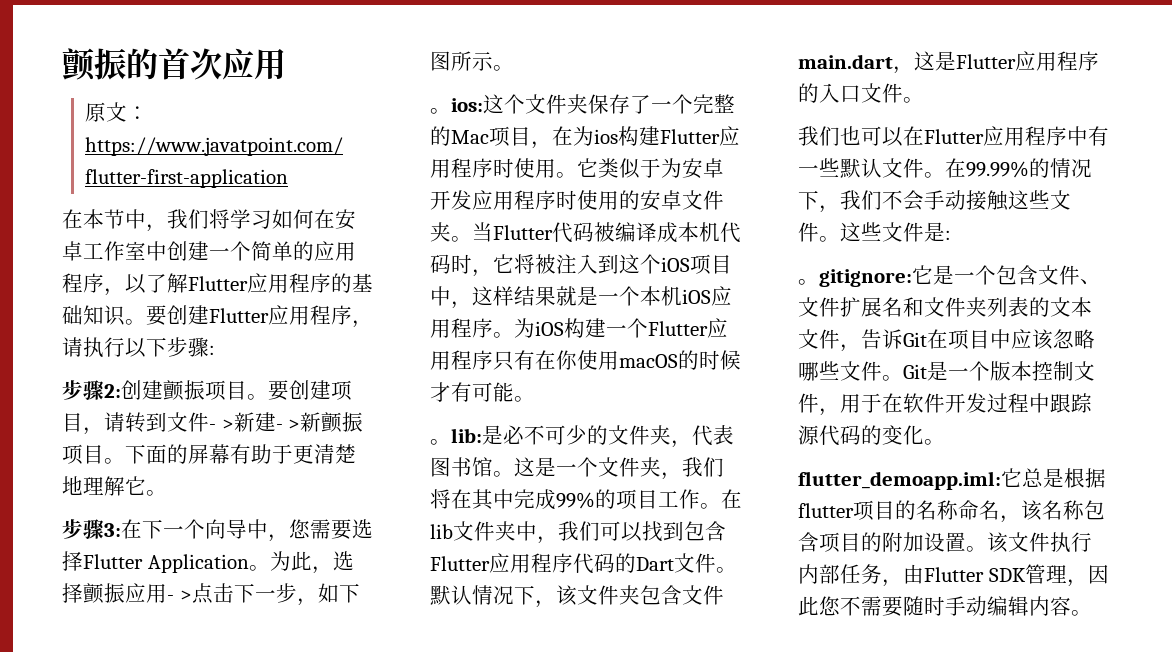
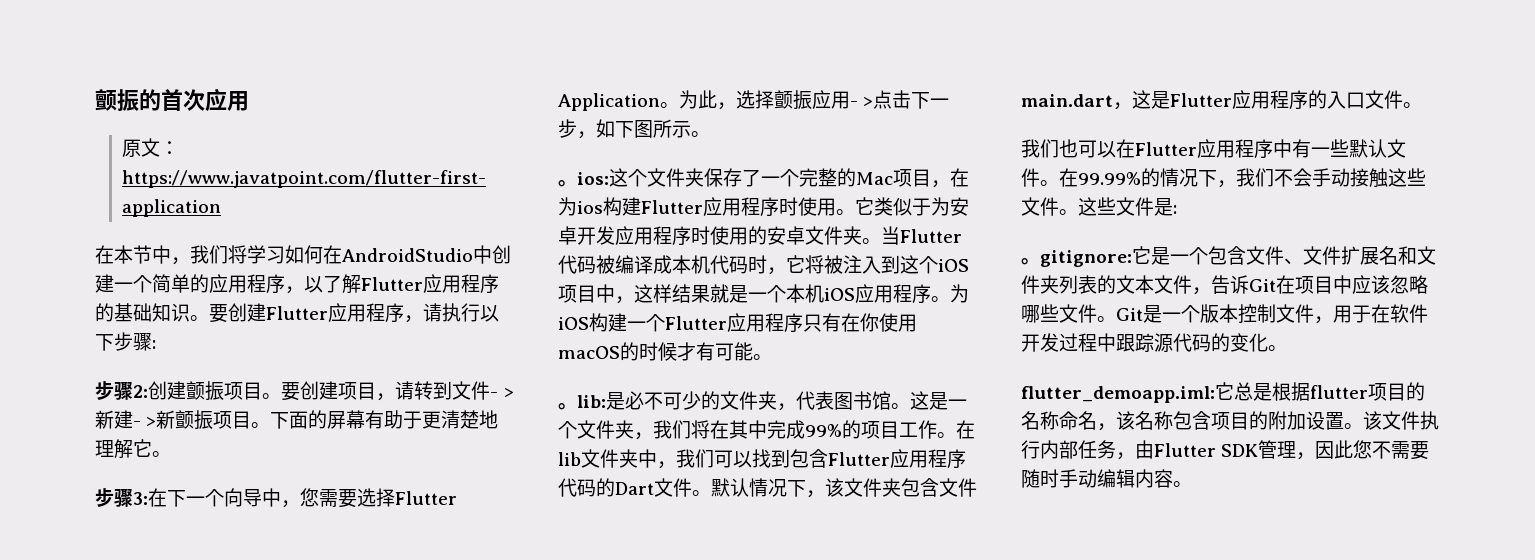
- 在本节中，我们将学习如何在安卓工作室中创建一个简单的应用程序，以了解Flutter应用程序的基础知识。
+ 在本节中，我们将学习如何在AndroidStudio中创建一个简单的应用程序，以了解Flutter应用程序的基础知识。

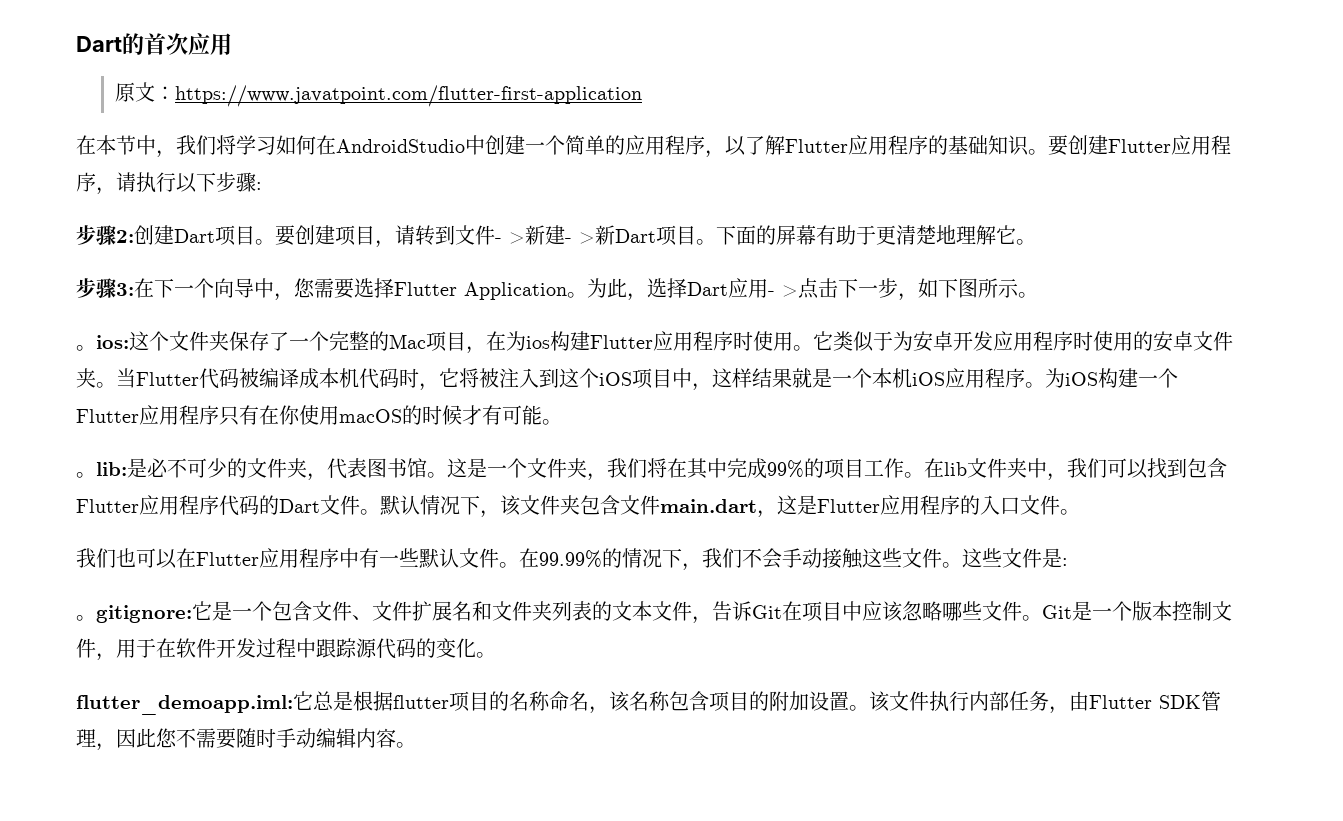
- 颤振的首次应用
+ Dart的首次应用
- 步骤2:创建颤振项目。
+ 步骤2:创建Dart项目。
- 要创建项目，请转到文件- >新建- >新颤振项目。
+ 要创建项目，请转到文件- >新建- >新Dart项目。
- 为此，选择颤振应用- >点击下一步，如下图所示。
+ 为此，选择Dart应用- >点击下一步，如下图所示。

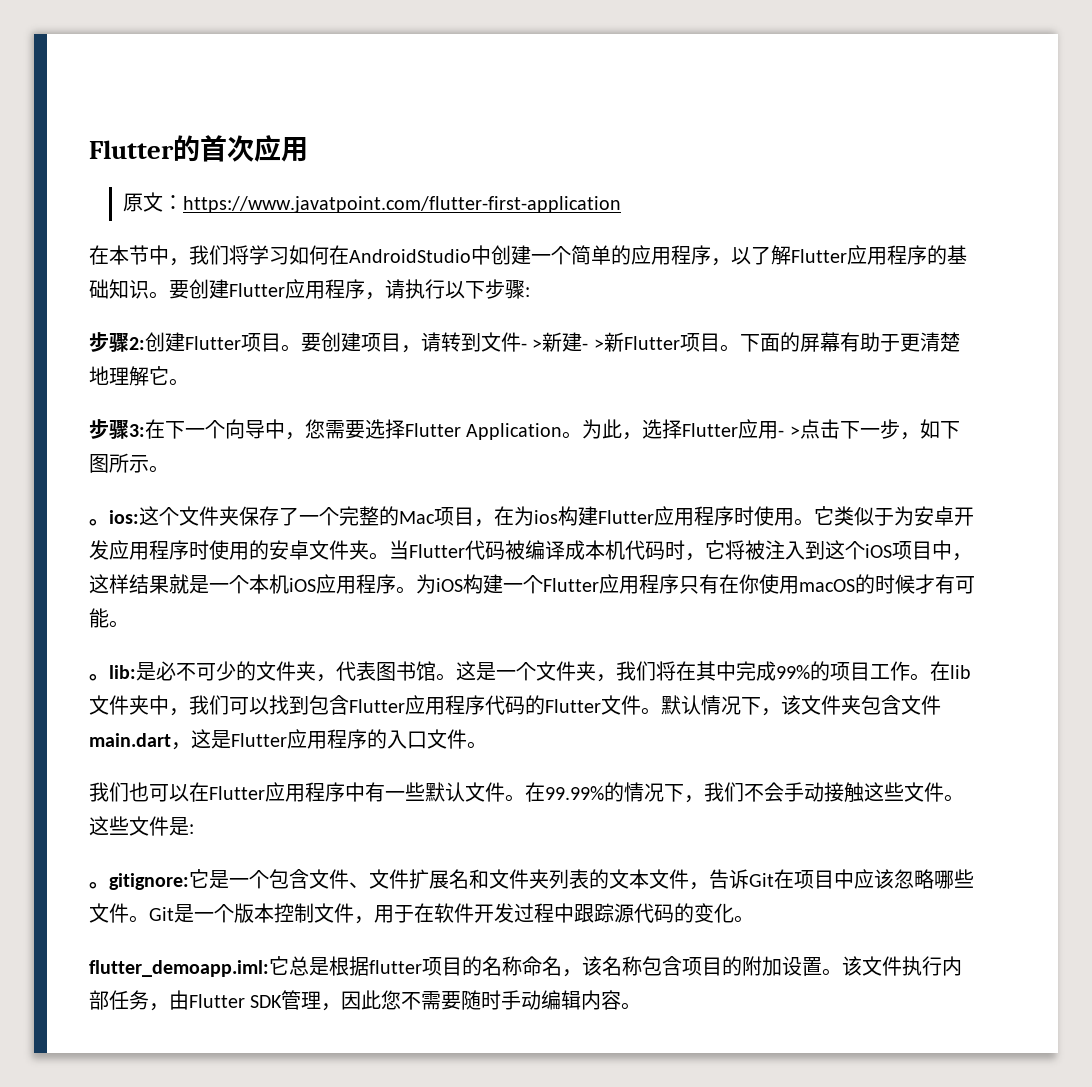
- Dart的首次应用
+ Flutter的首次应用
- 步骤2:创建Dart项目。
+ 步骤2:创建Flutter项目。
- 要创建项目，请转到文件- >新建- >新Dart项目。
+ 要创建项目，请转到文件- >新建- >新Flutter项目。
- 为此，选择Dart应用- >点击下一步，如下图所示。
+ 为此，选择Flutter应用- >点击下一步，如下图所示。
- 在lib文件夹中，我们可以找到包含Flutter应用程序代码的Dart文件。
+ 在lib文件夹中，我们可以找到包含Flutter应用程序代码的Flutter文件。

